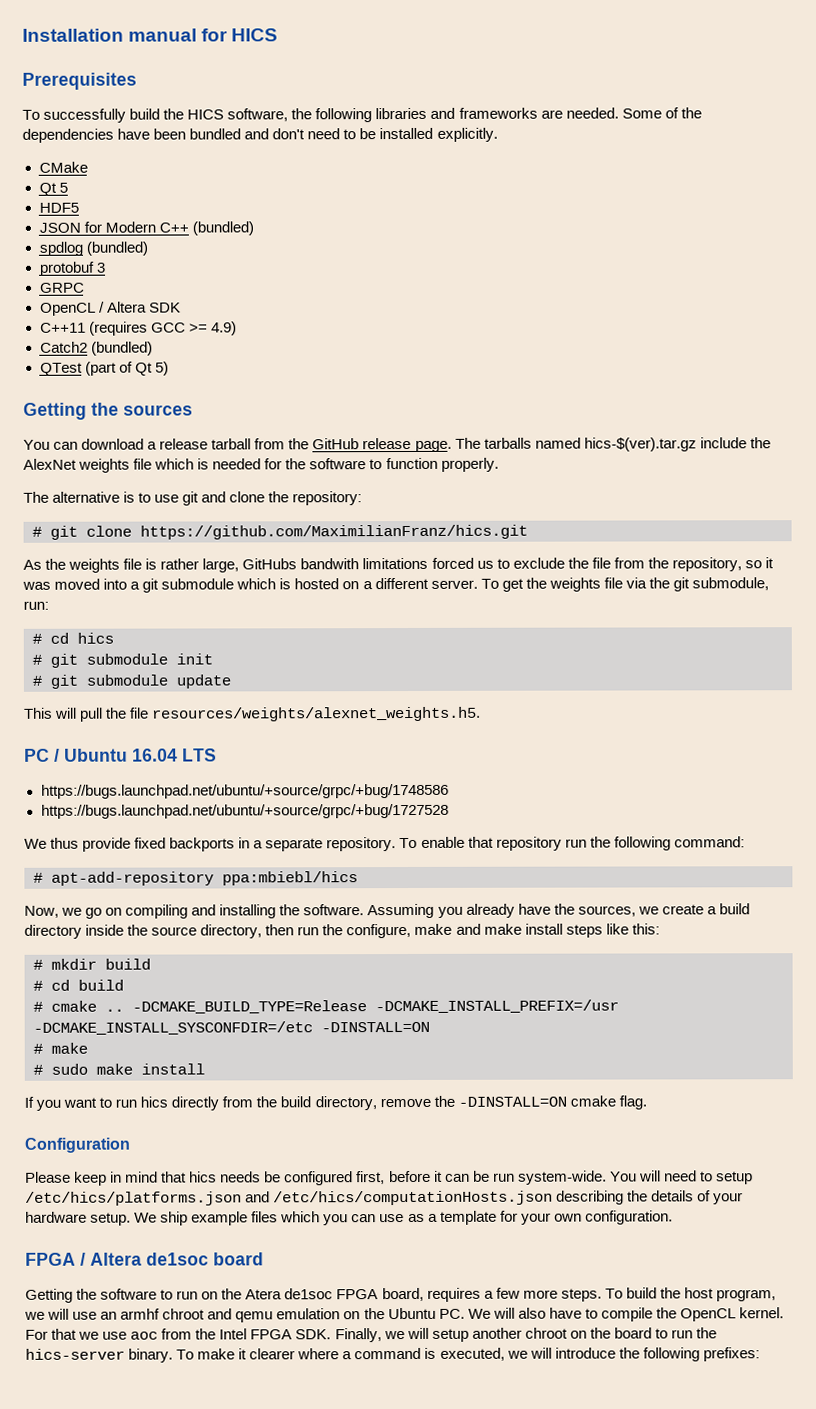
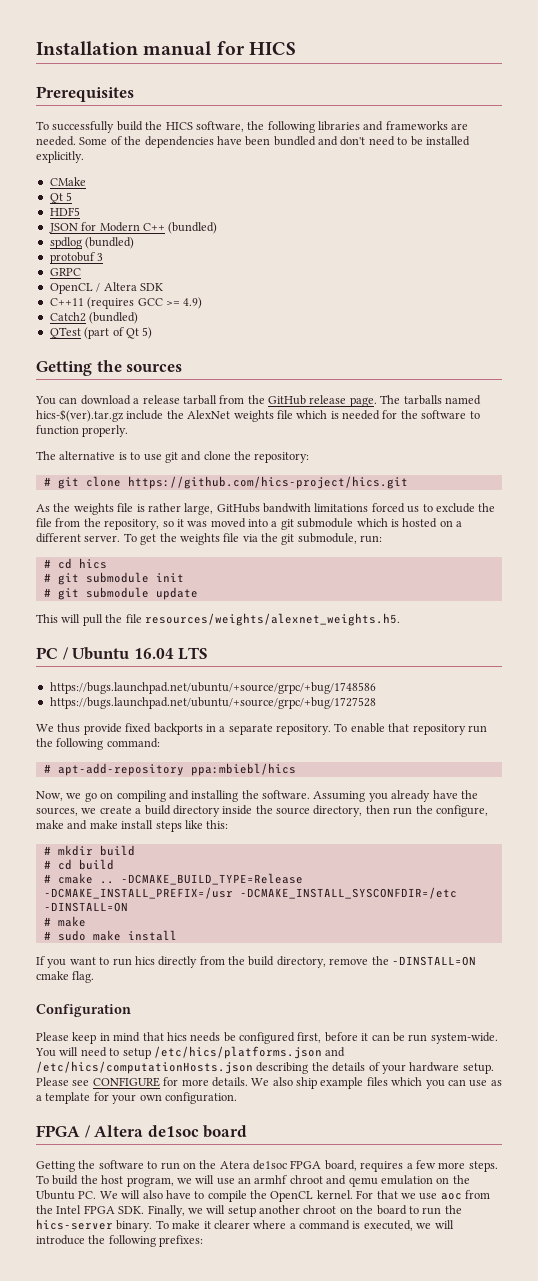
- # git clone https://github.com/MaximilianFranz/hics.git
+ # git clone https://github.com/hics-project/hics.git
- We ship example files which you can use as a template for your own configuration.
+ Please see CONFIGURE for more details. We also ship example files which you can use as a template for your own configuration.

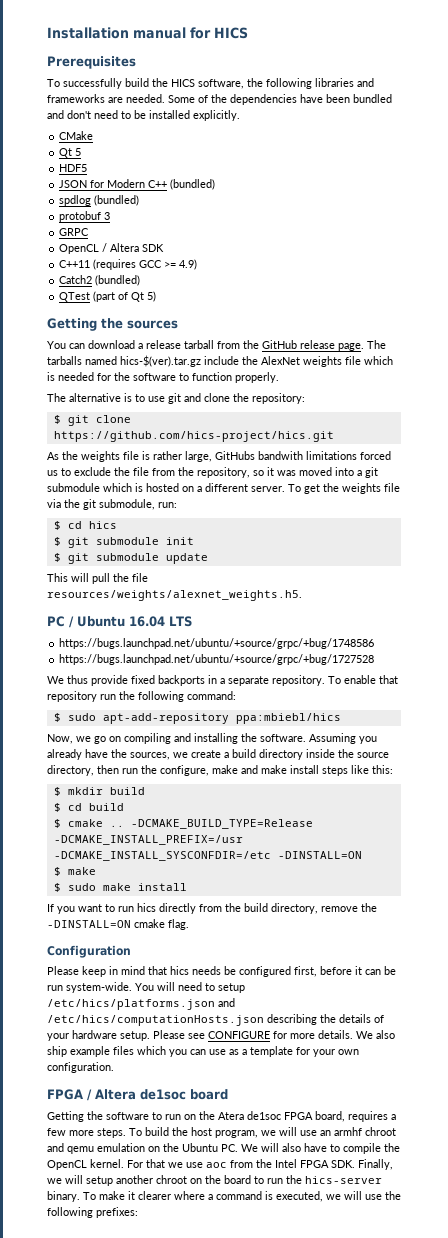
- # git clone https://github.com/hics-project/hics.git
+ $ git clone https://github.com/hics-project/hics.git
- # cd hics
+ $ cd hics
- # git submodule init
+ $ git submodule init
- # git submodule update
+ $ git submodule update
- # apt-add-repository ppa:mbiebl/hics
+ $ sudo apt-add-repository ppa:mbiebl/hics
- # mkdir build
+ $ mkdir build
- # cd build
+ $ cd build
- # cmake ..
+ $ cmake ..
- # make
+ $ make
- # sudo make install
+ $ sudo make install
- To make it clearer where a command is executed, we will introduce the following prefixes:
+ To make it clearer where a command is executed, we will use the following prefixes:

